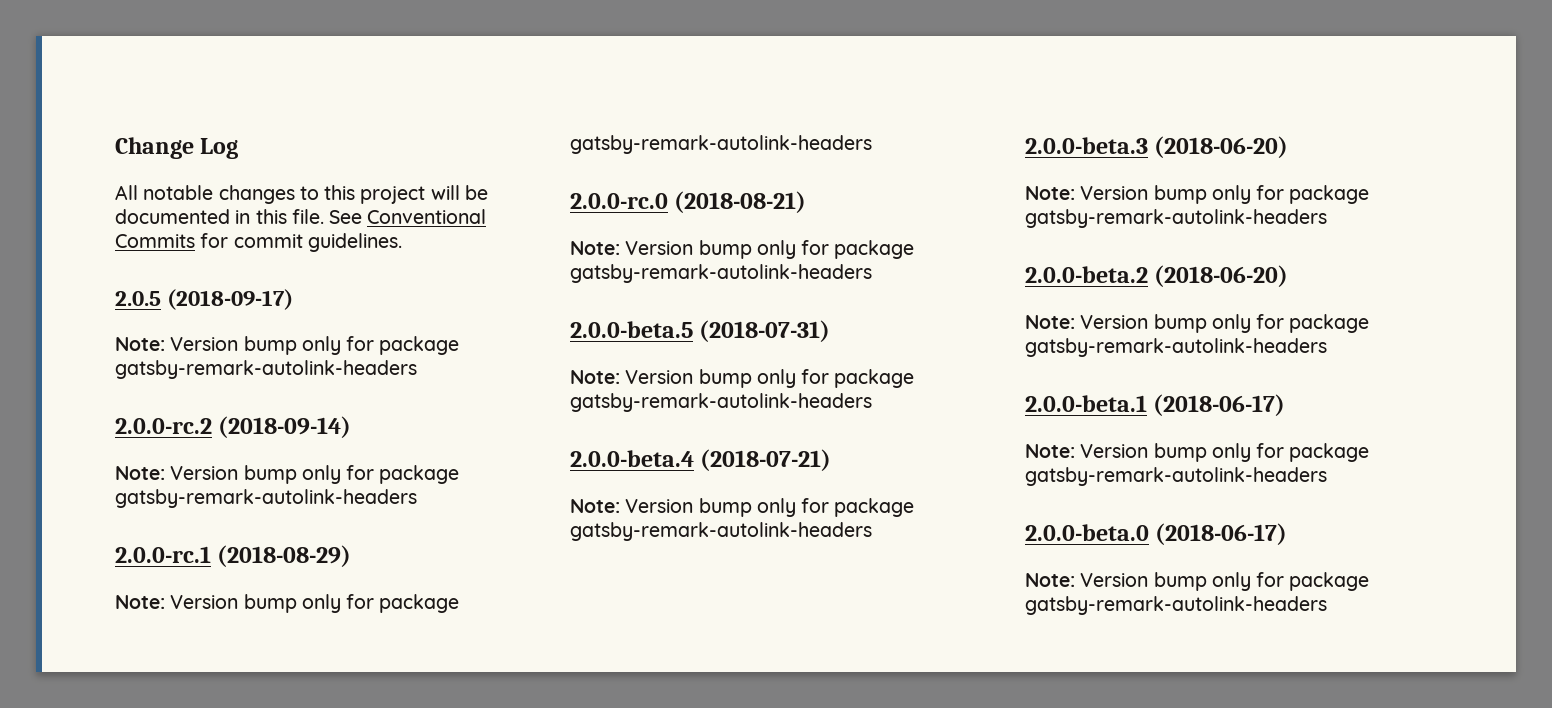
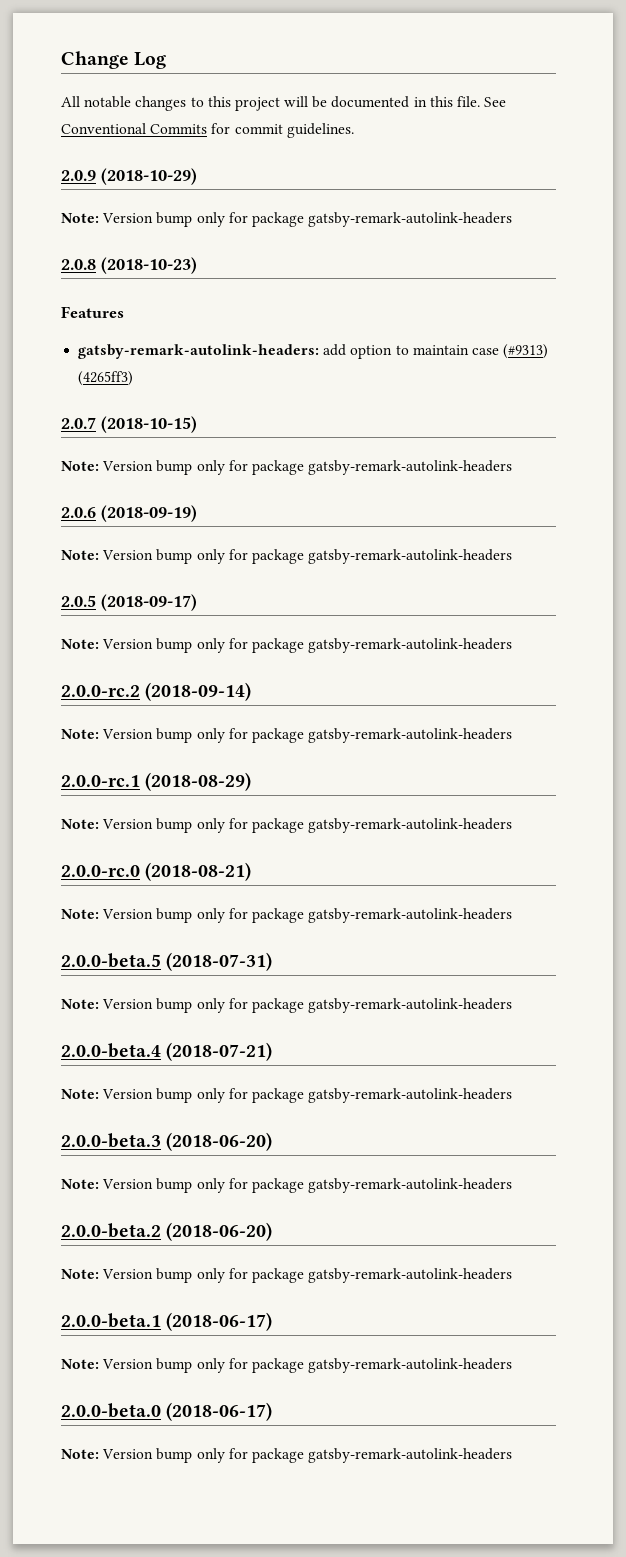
+ 2.0.9 (2018-10-29)
+ Note: Version bump only for package gatsby-remark-autolink-headers
+ 2.0.8 (2018-10-23)
+ Features
+ gatsby-remark-autolink-headers: add option to maintain case (#9313) (4265ff3)
+ 2.0.7 (2018-10-15)
+ Note: Version bump only for package gatsby-remark-autolink-headers
+ 2.0.6 (2018-09-19)
+ Note: Version bump only for package gatsby-remark-autolink-headers

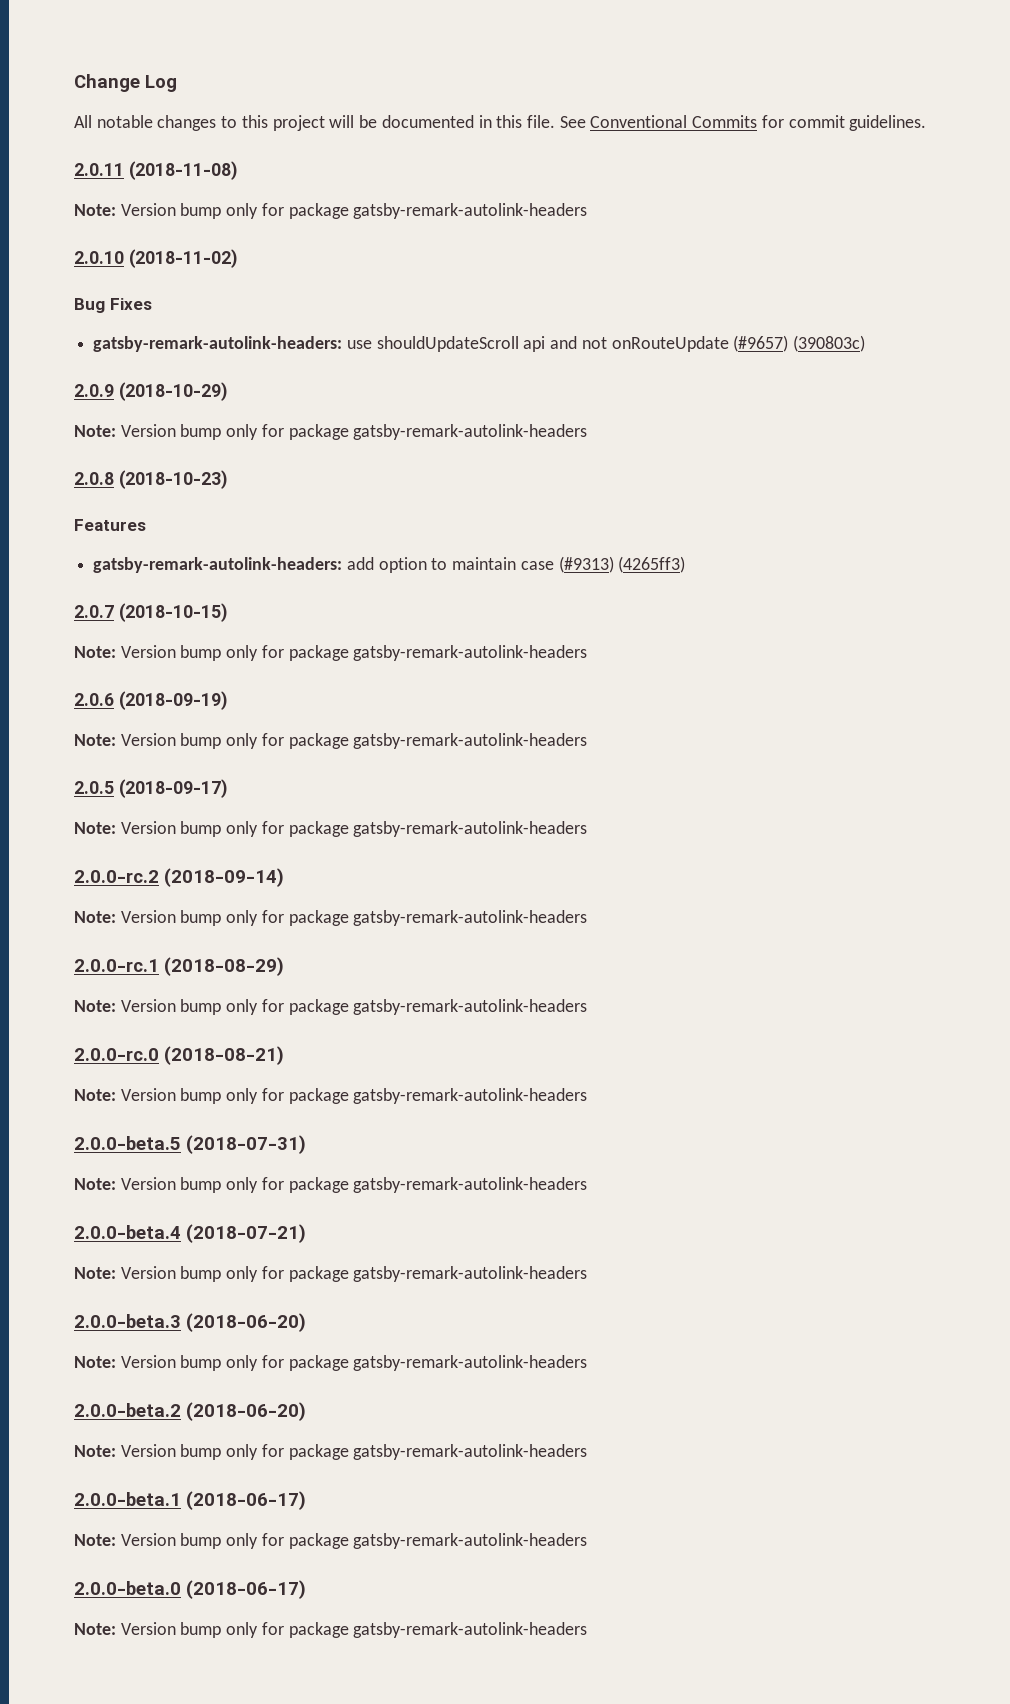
+ 2.0.11 (2018-11-08)
+ Note: Version bump only for package gatsby-remark-autolink-headers
+ 2.0.10 (2018-11-02)
+ Bug Fixes
+ gatsby-remark-autolink-headers: use shouldUpdateScroll api and not onRouteUpdate (#9657) (390803c)

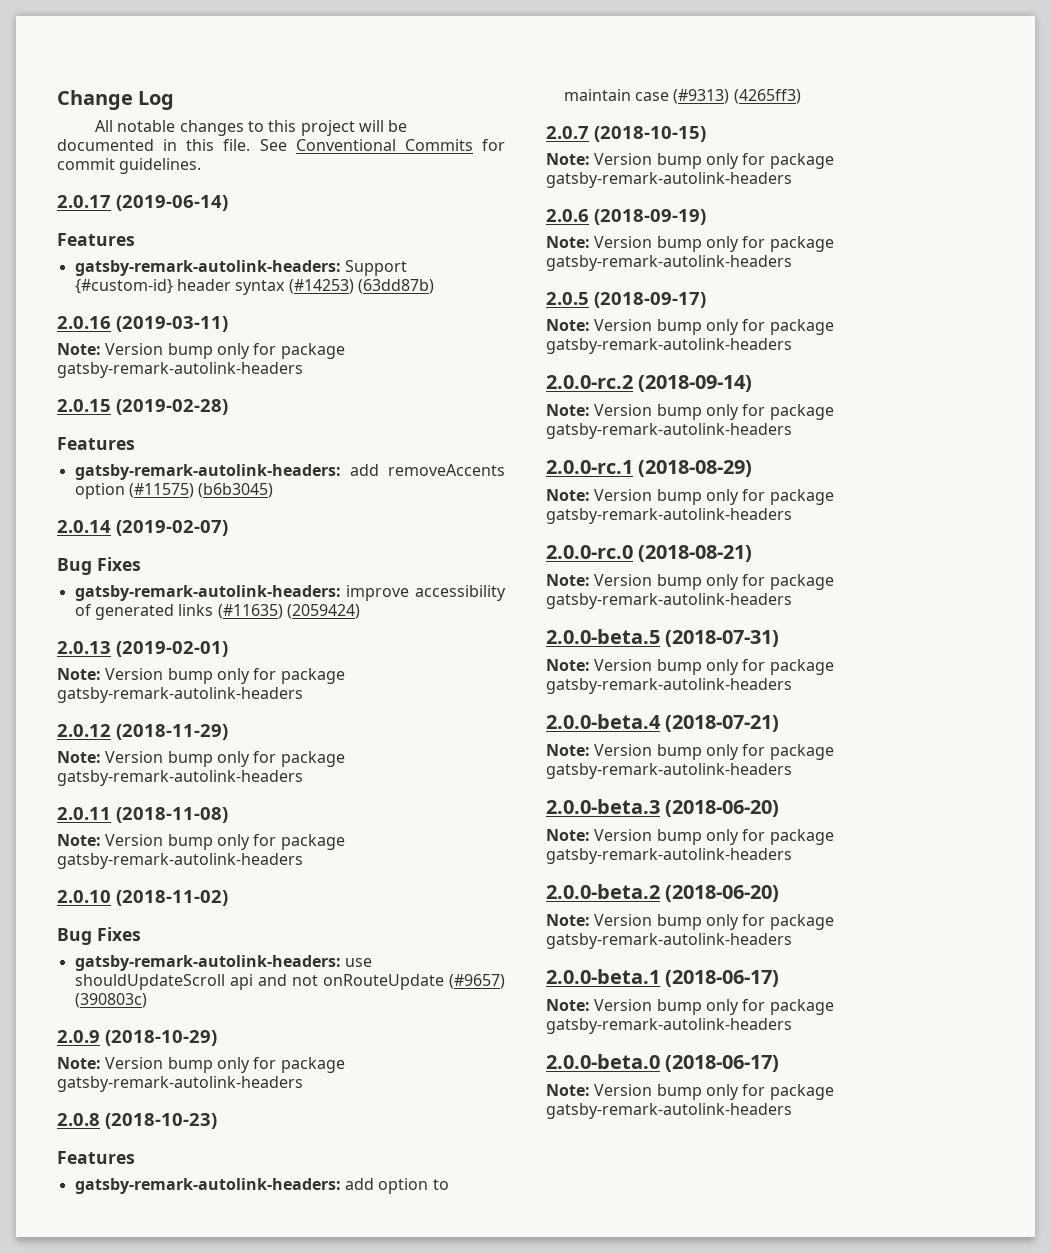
+ 2.0.17 (2019-06-14)
+ Features
+ gatsby-remark-autolink-headers: Support {#custom-id} header syntax (#14253) (63dd87b)
+ 2.0.16 (2019-03-11)
+ Note: Version bump only for package gatsby-remark-autolink-headers
+ 2.0.15 (2019-02-28)
+ Features
+ gatsby-remark-autolink-headers: add removeAccents option (#11575) (b6b3045)
+ 2.0.14 (2019-02-07)
+ Bug Fixes
+ gatsby-remark-autolink-headers: improve accessibility of generated links (#11635) (2059424)
+ 2.0.13 (2019-02-01)
+ Note: Version bump only for package gatsby-remark-autolink-headers
+ 2.0.12 (2018-11-29)
+ Note: Version bump only for package gatsby-remark-autolink-headers

